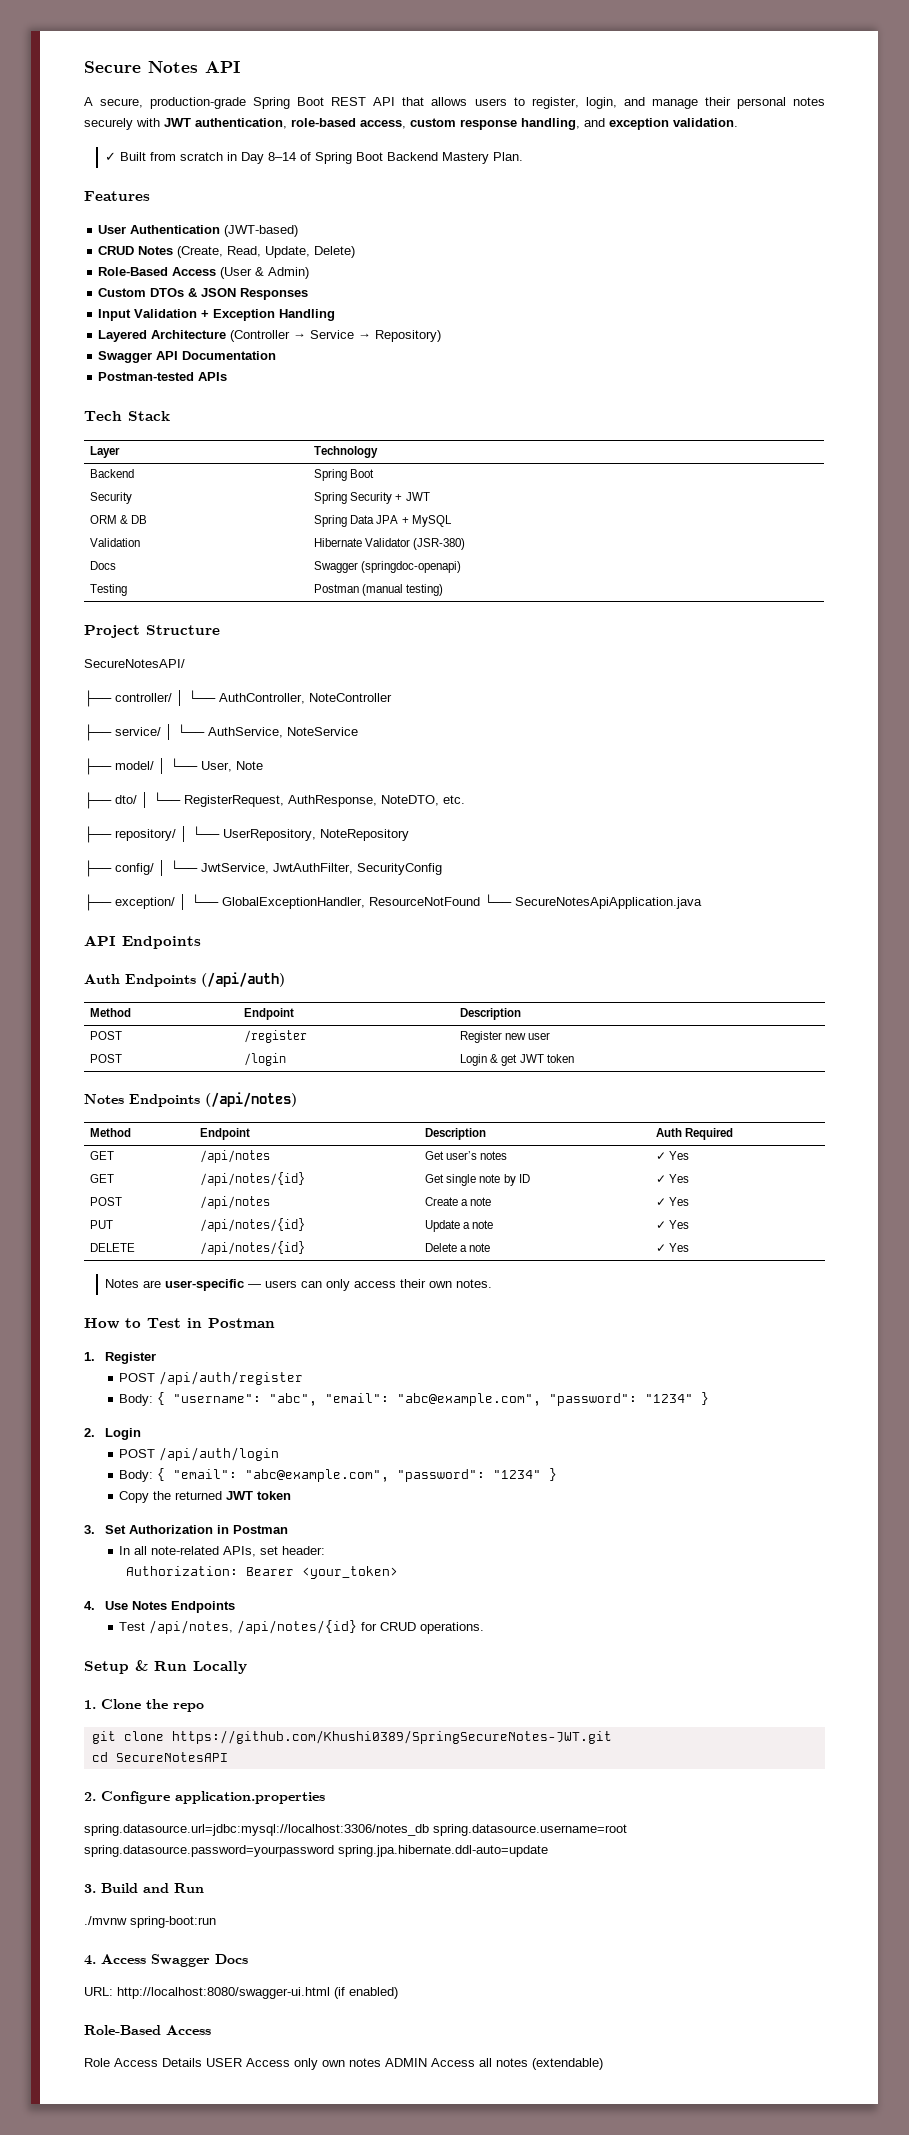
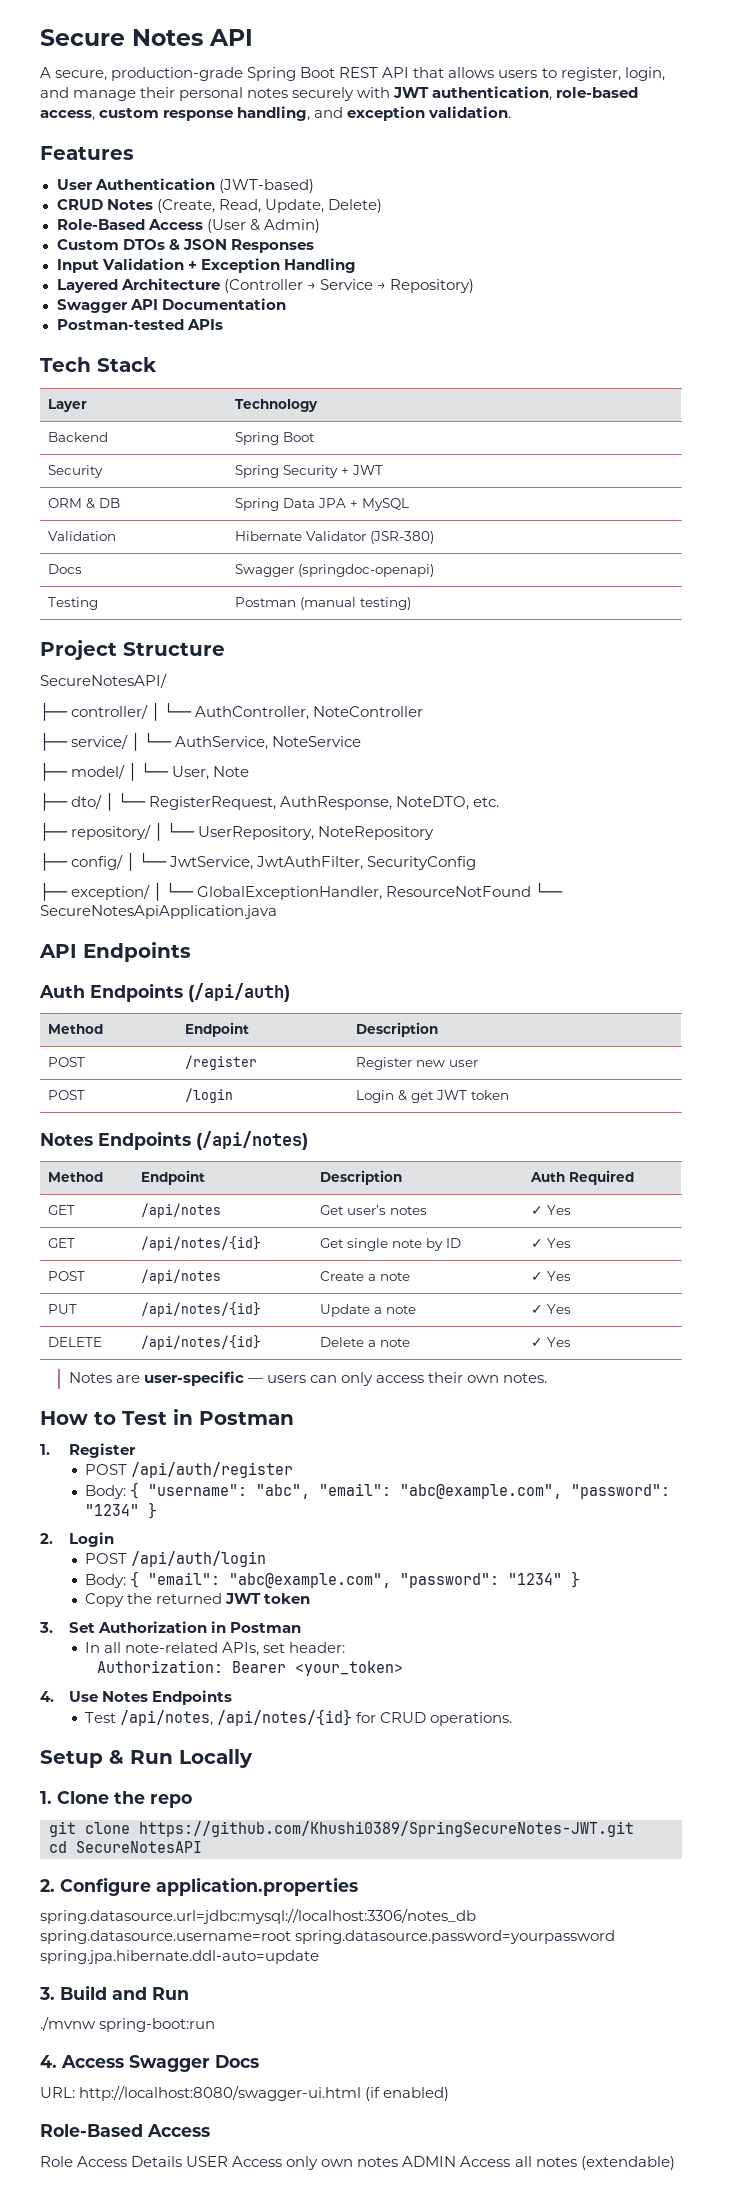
- ✓ Built from scratch in Day 8–14 of Spring Boot Backend Mastery Plan.

